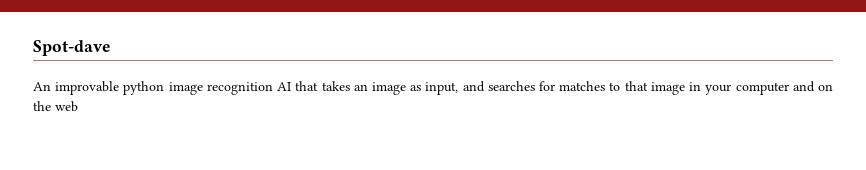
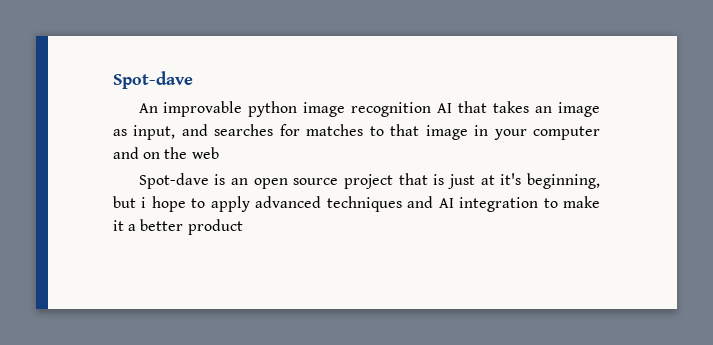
+ Spot-dave is an open source project that is just at it's beginning, but i hope to apply advanced techniques and AI integration to make it a better product

